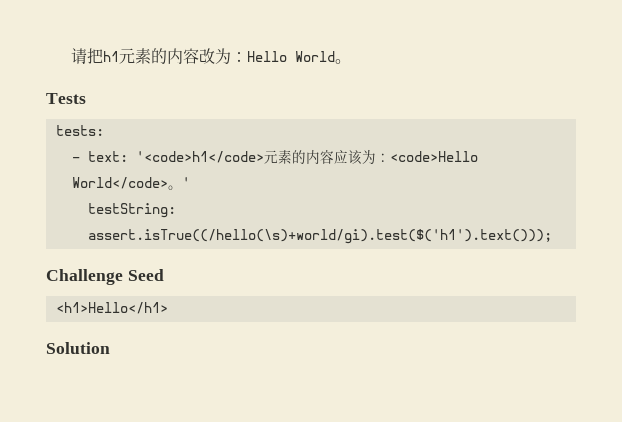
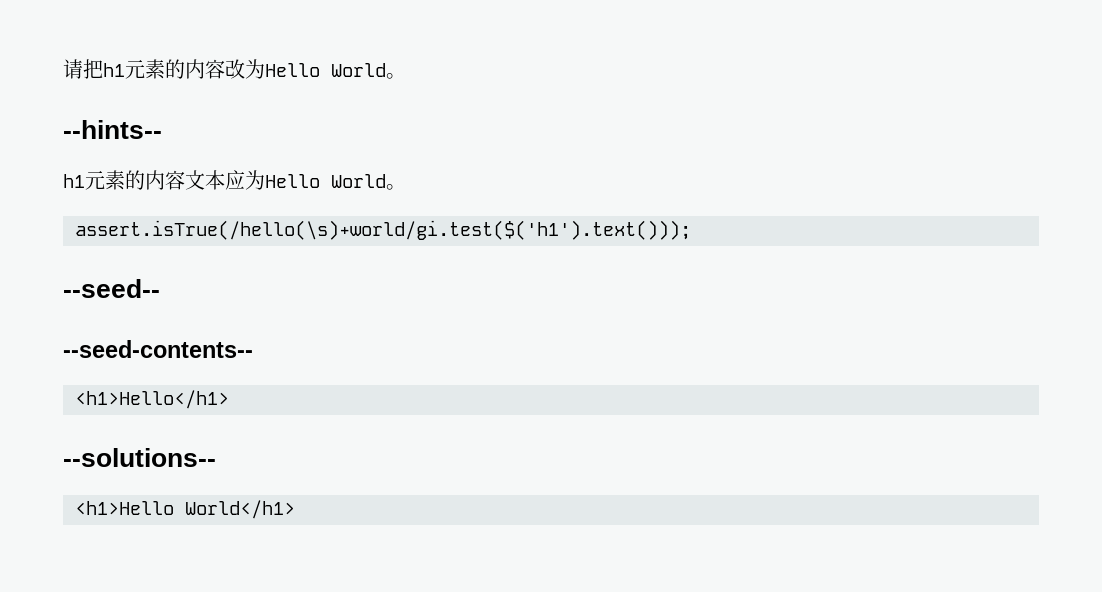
- 请把h1元素的内容改为：Hello World。
- Tests
- tests:
- - text: '<code>h1</code>元素的内容应该为：<code>Hello World</code>。'
- testString: assert.isTrue((/hello(\s)+world/gi).test($('h1').text()));
- Challenge Seed
+ 请把h1元素的内容改为Hello World。
+ --hints--
+ h1元素的内容文本应为Hello World。
+ assert.isTrue(/hello(\s)+world/gi.test($('h1').text()));
+ --seed--
+ --seed-contents--
  <h1>Hello</h1>
- Solution
+ --solutions--
+ <h1>Hello World</h1>

